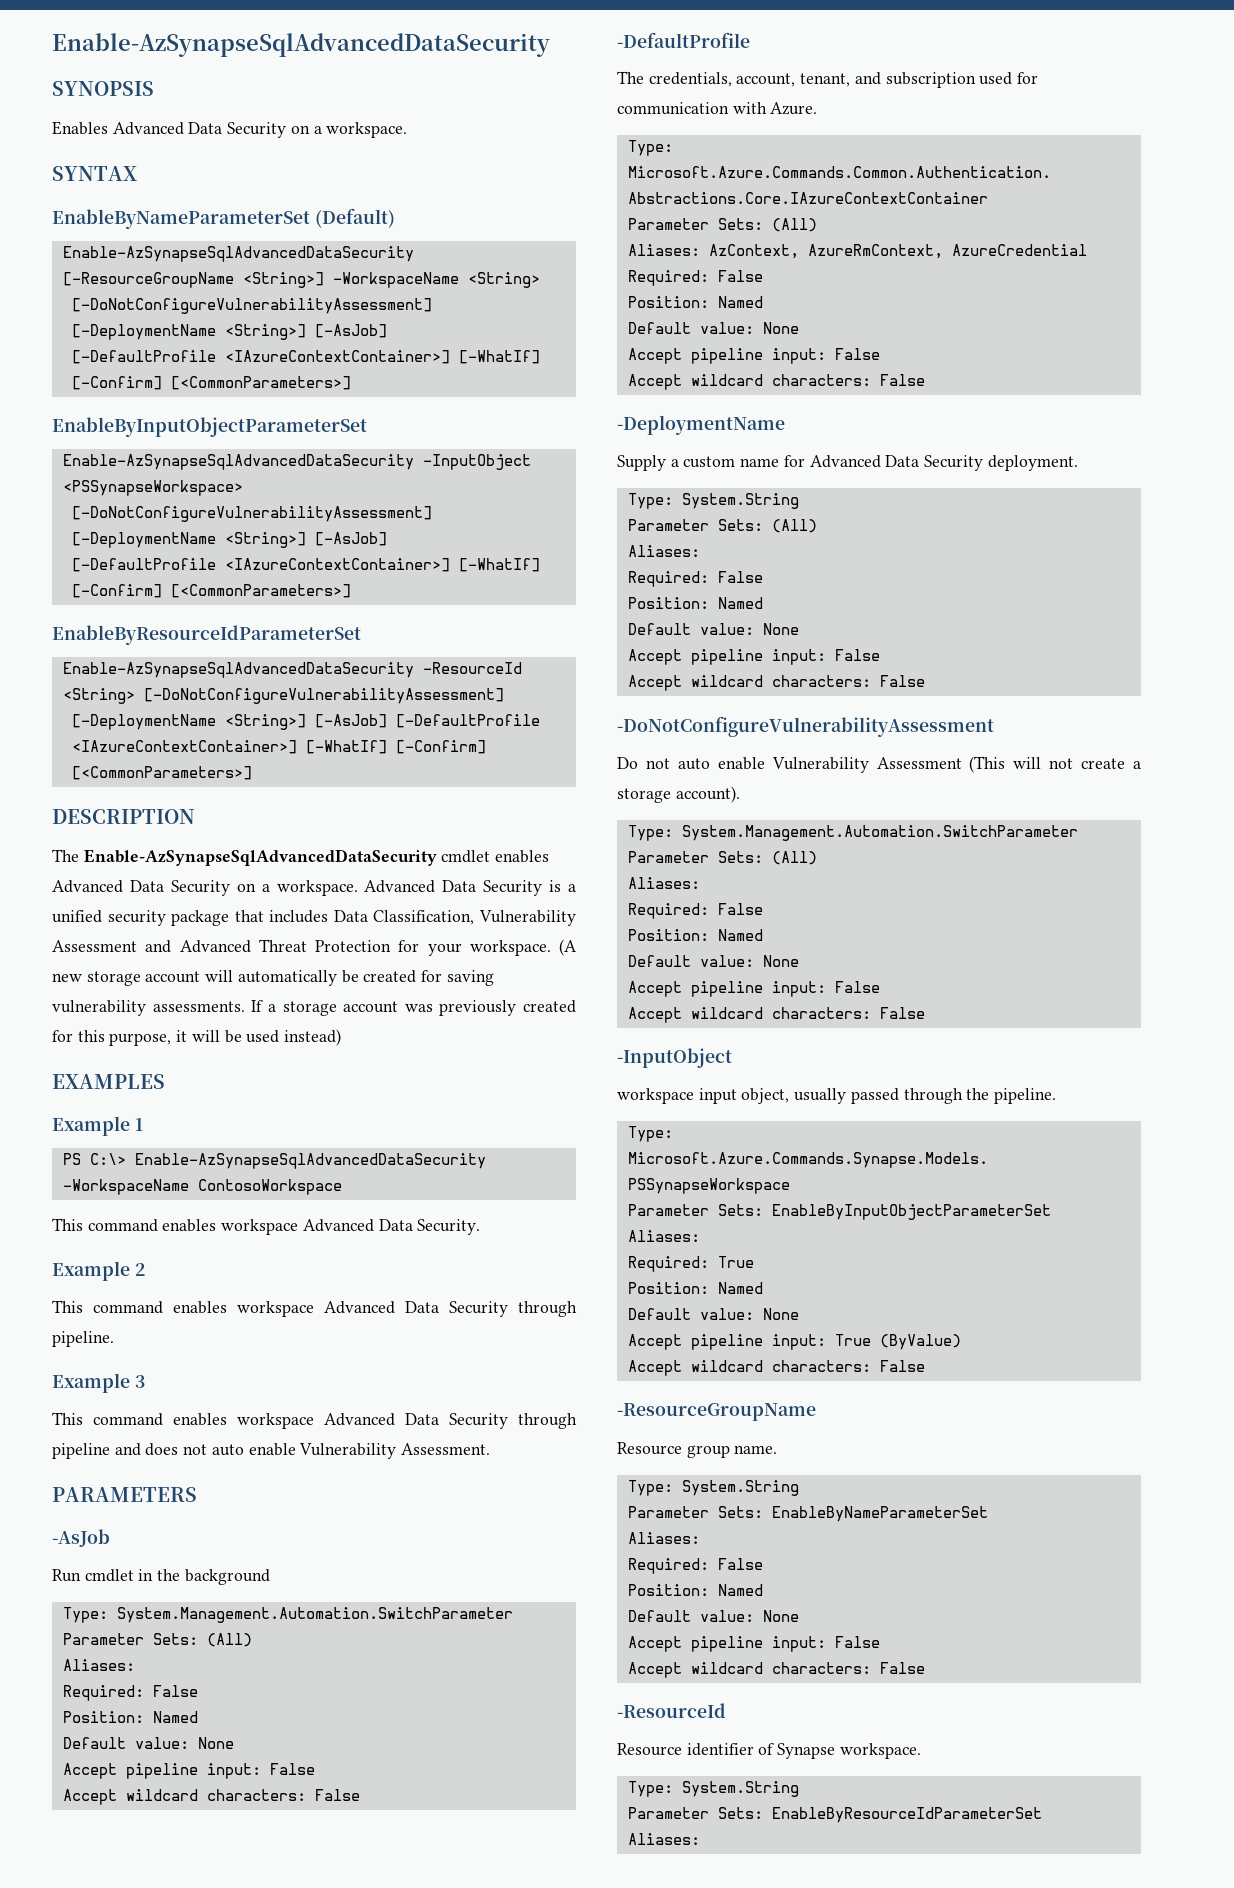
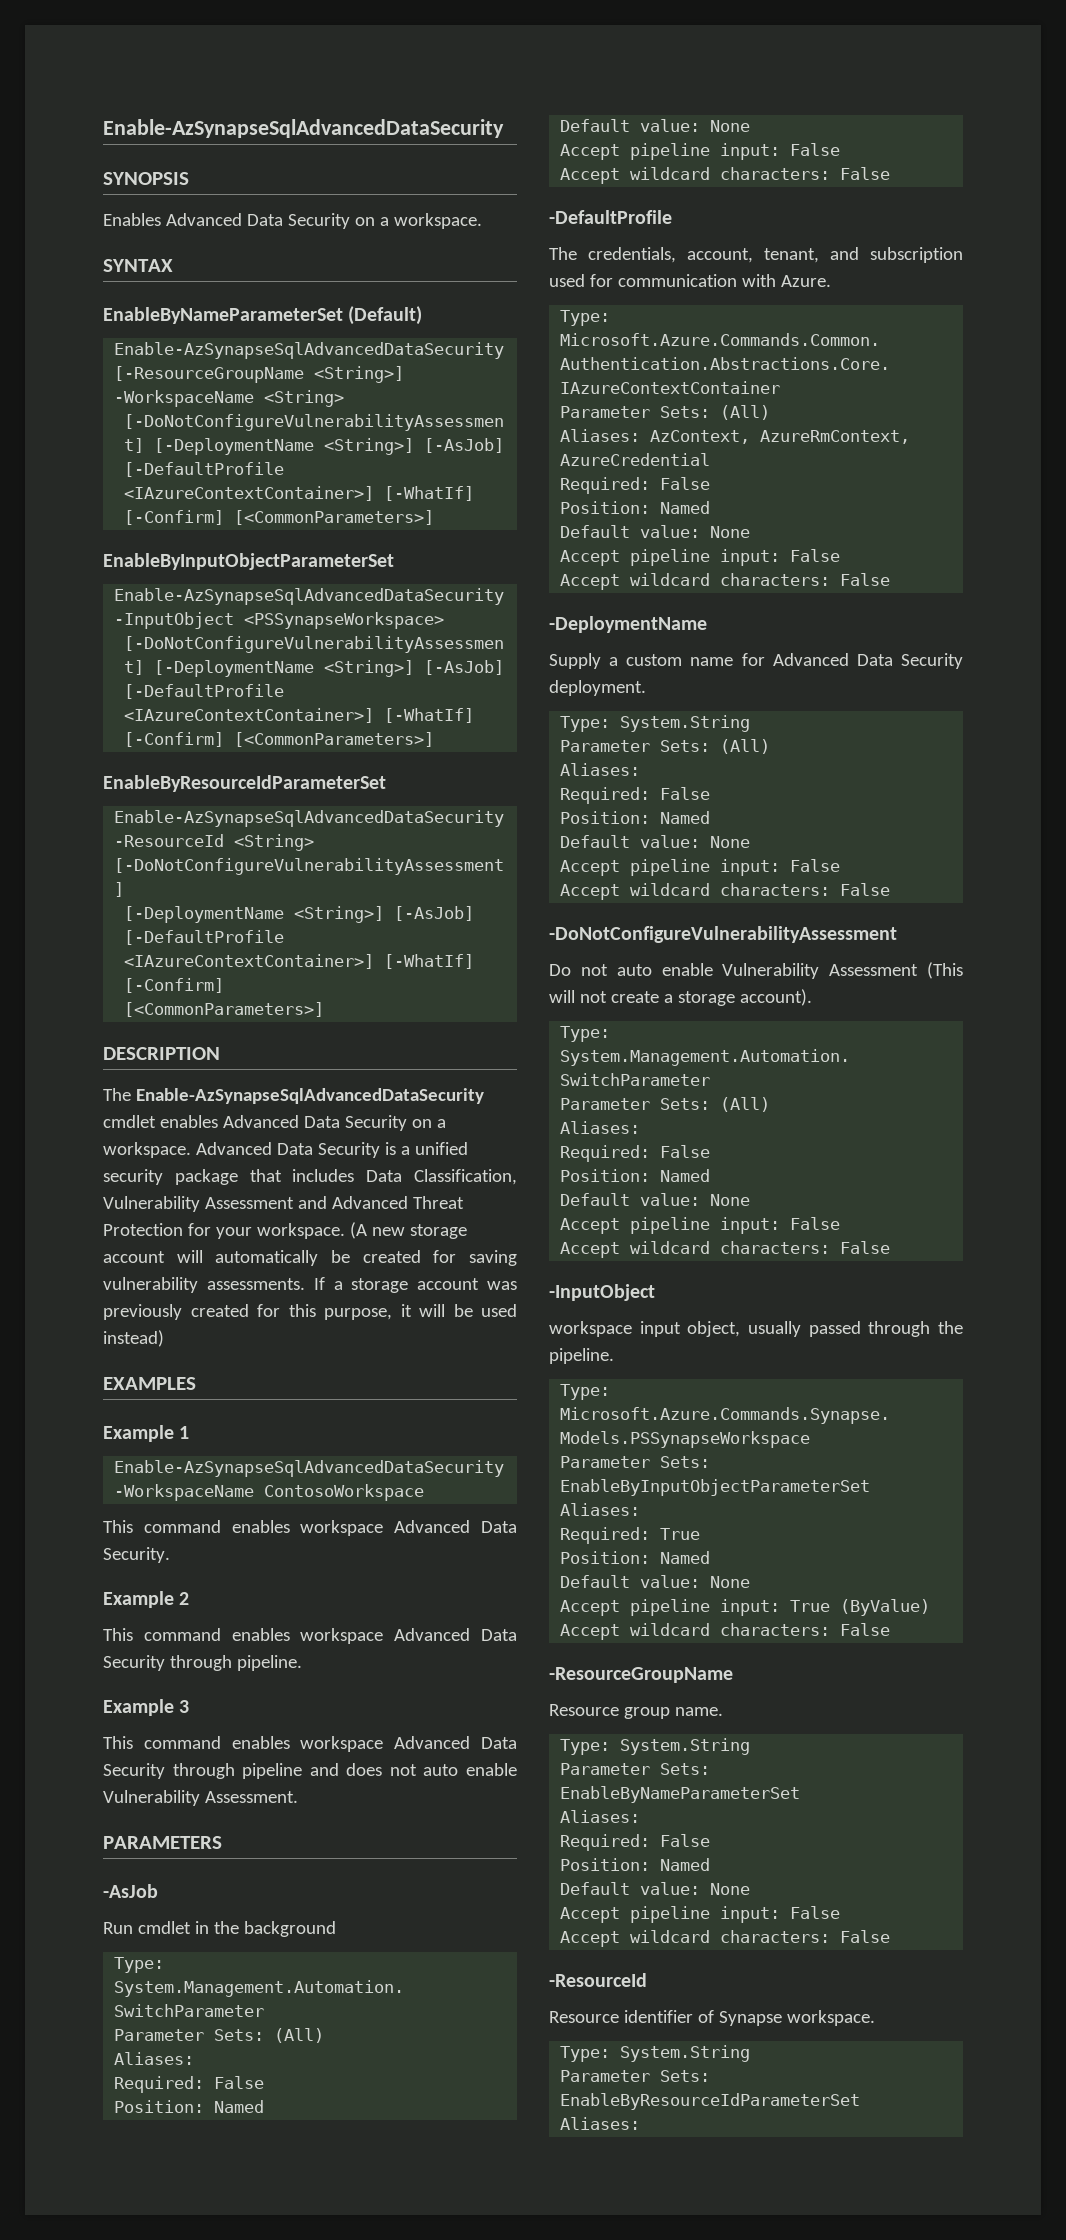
- PS C:\> Enable-AzSynapseSqlAdvancedDataSecurity -WorkspaceName ContosoWorkspace
+ Enable-AzSynapseSqlAdvancedDataSecurity -WorkspaceName ContosoWorkspace

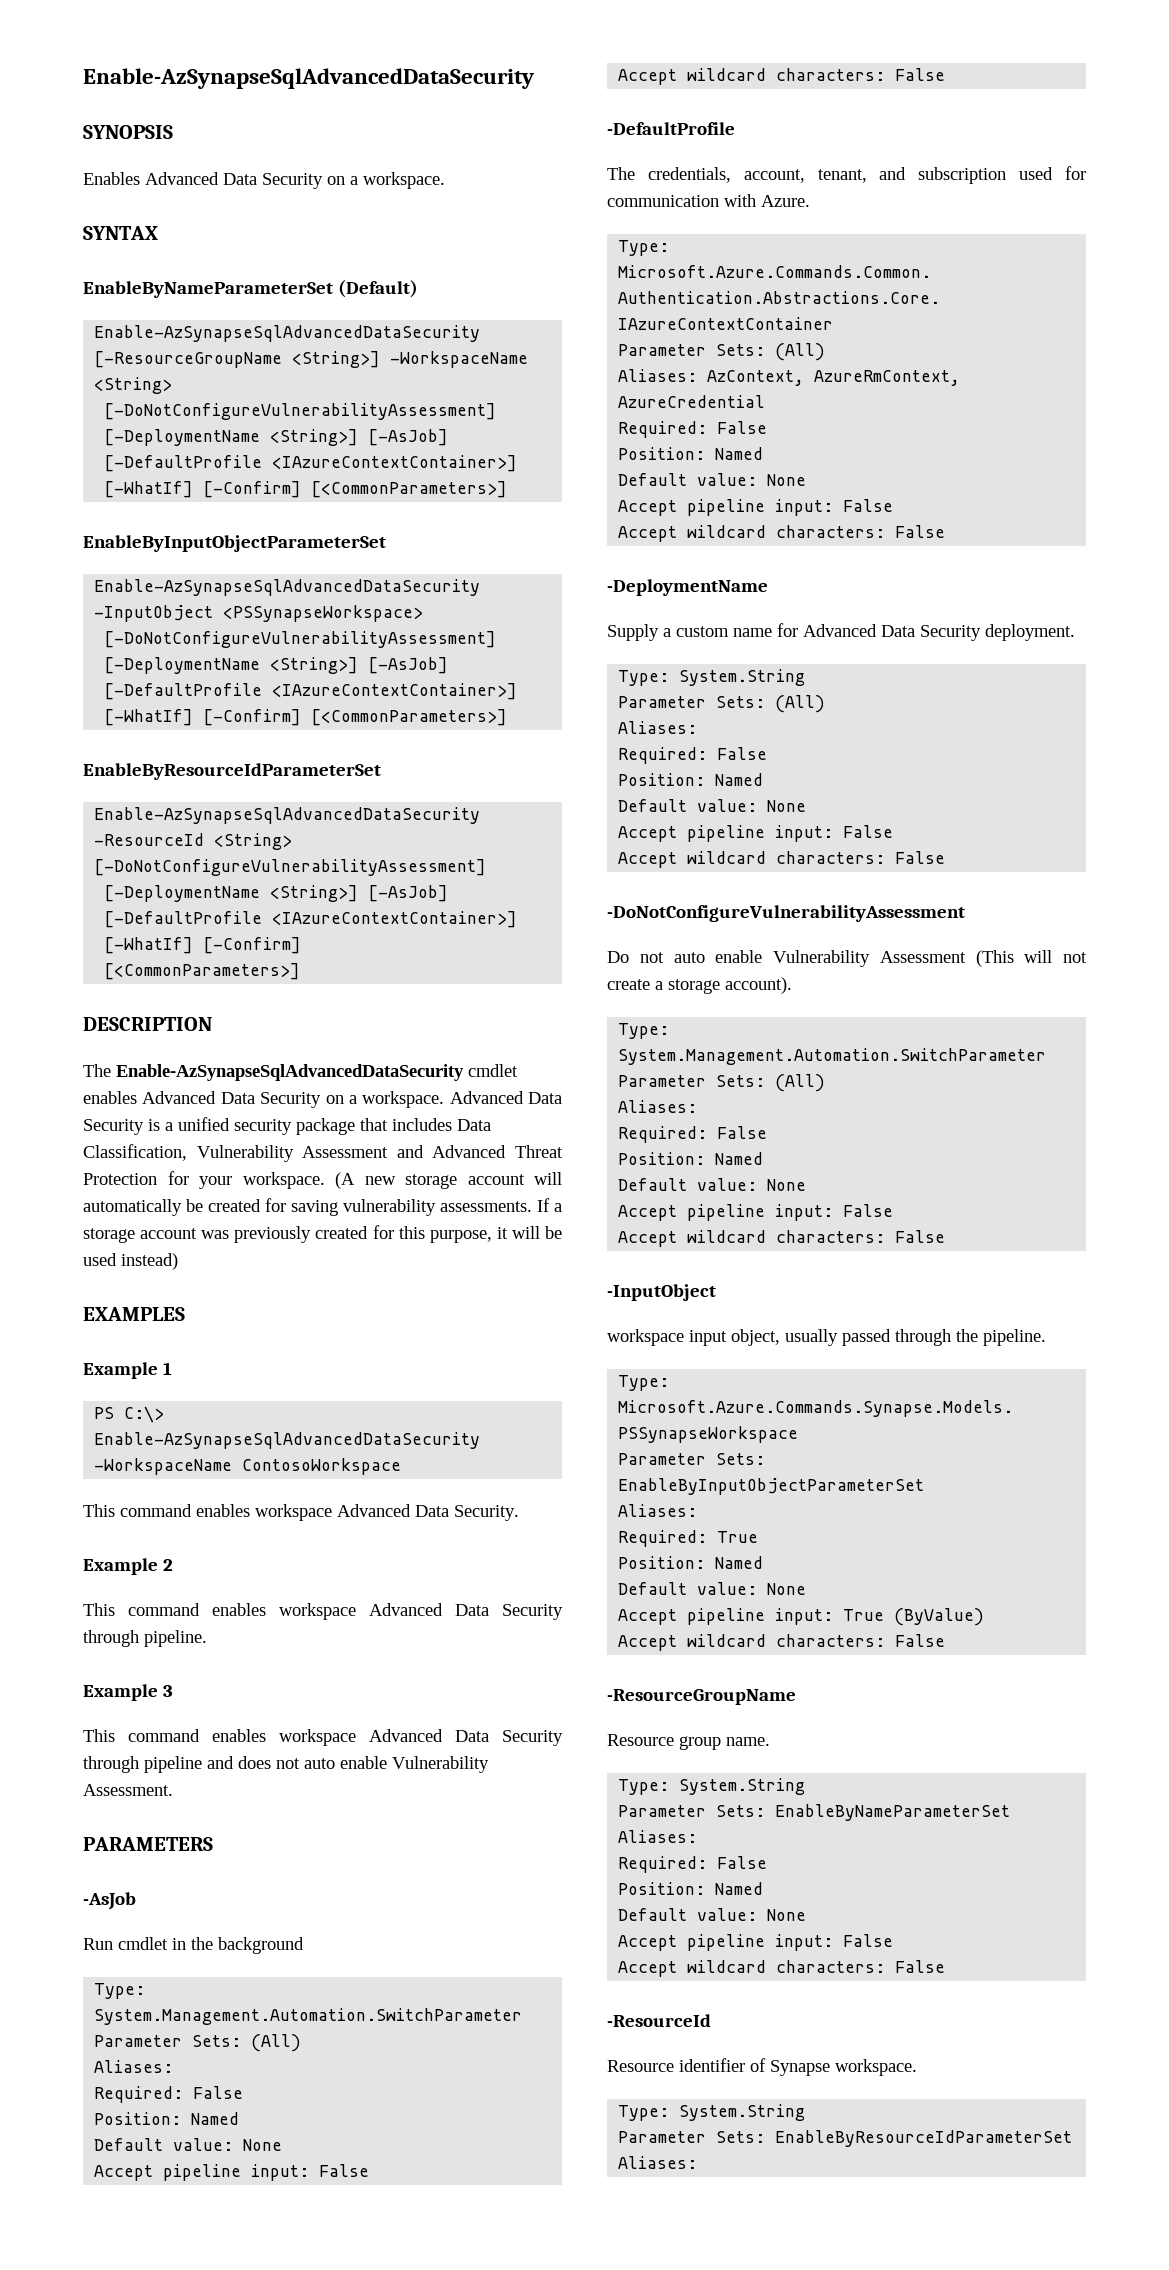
- Enable-AzSynapseSqlAdvancedDataSecurity -WorkspaceName ContosoWorkspace
+ PS C:\> Enable-AzSynapseSqlAdvancedDataSecurity -WorkspaceName ContosoWorkspace

